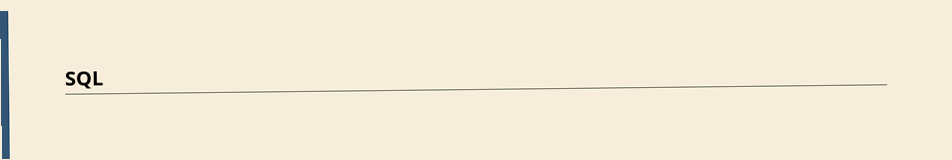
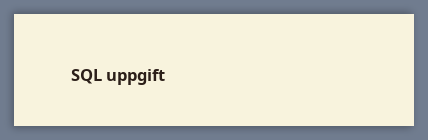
- SQL
+ SQL uppgift

